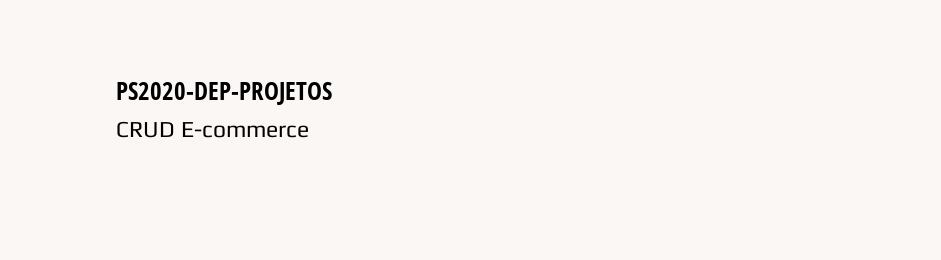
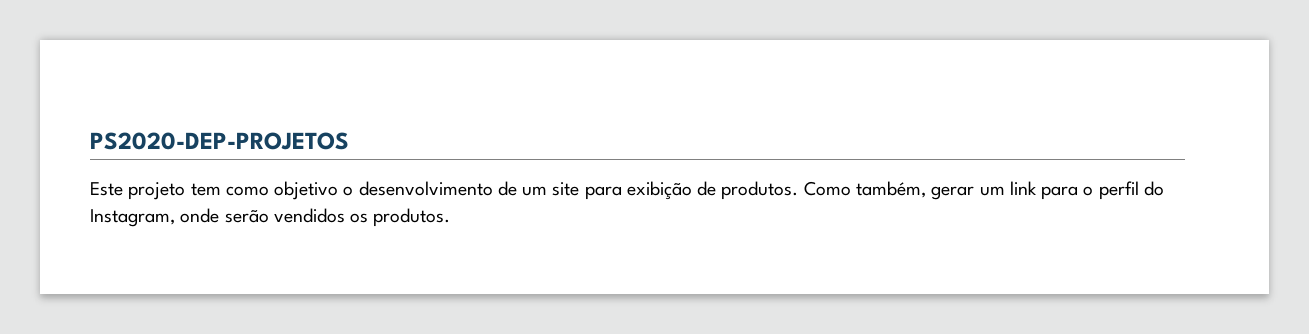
- CRUD E-commerce
+ Este projeto tem como objetivo o desenvolvimento de um site para exibição de produtos. Como também, gerar um link para o perfil do Instagram, onde serão vendidos os produtos.

